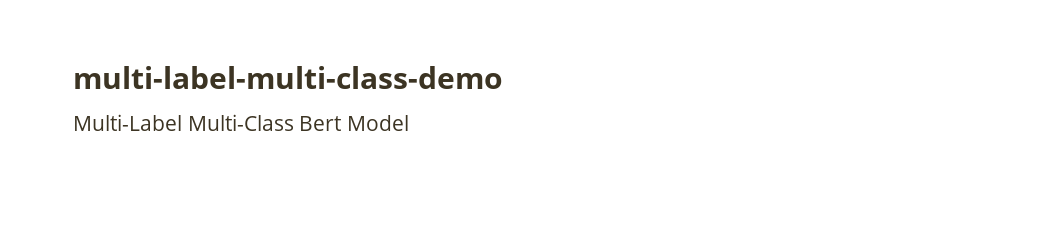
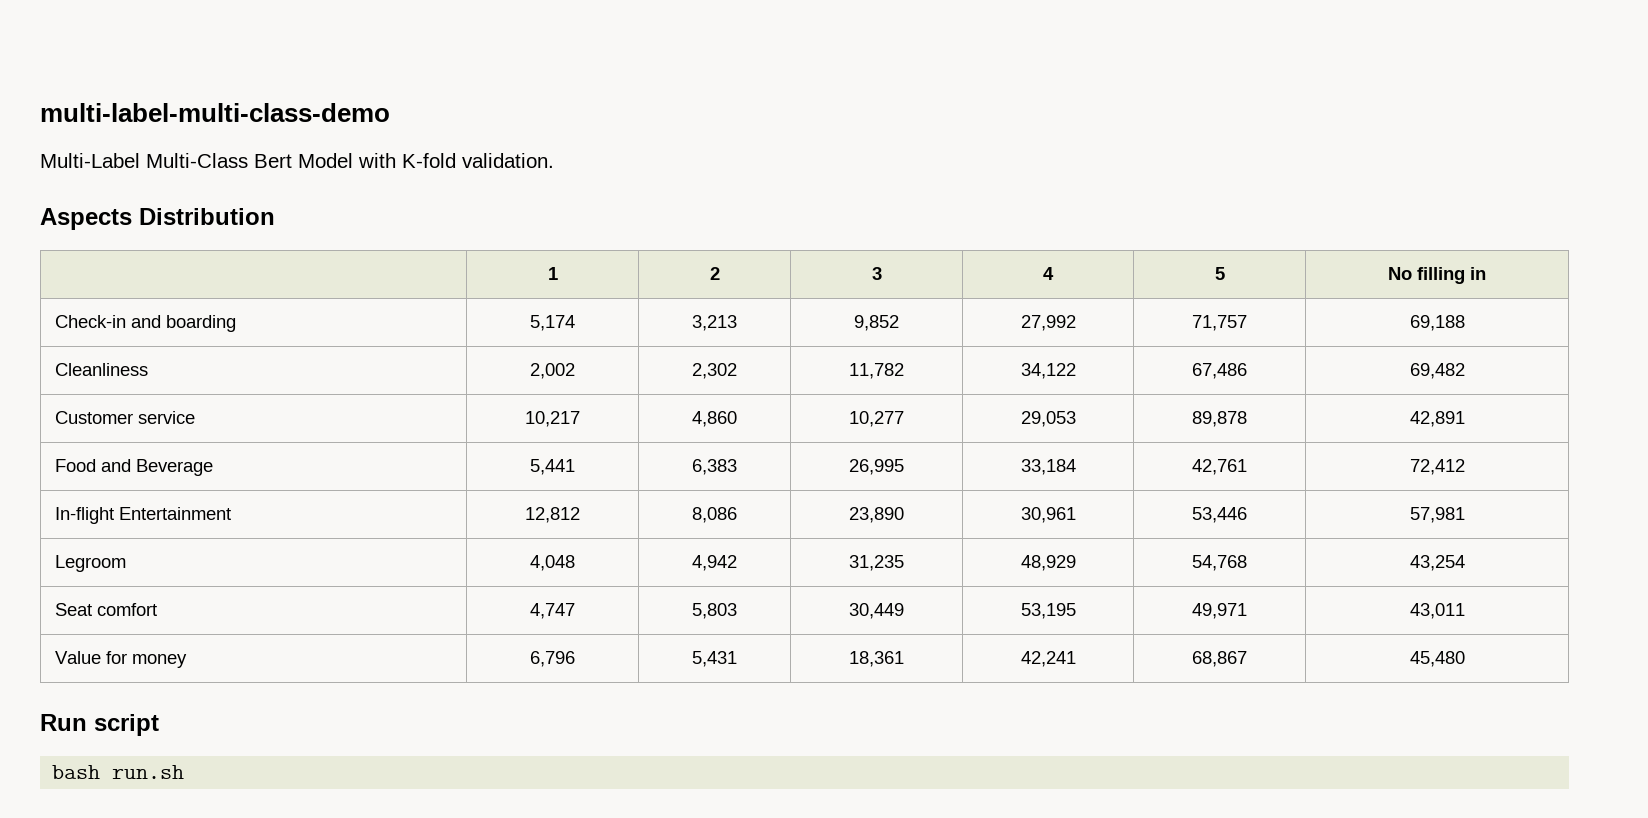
- Multi-Label Multi-Class Bert Model
+ Multi-Label Multi-Class Bert Model with K-fold validation.
+ Aspects Distribution
+ | 1 | 2 | 3 | 4 | 5 | No filling in
+ Check-in and boarding | 5,174 | 3,213 | 9,852 | 27,992 | 71,757 | 69,188
+ Cleanliness | 2,002 | 2,302 | 11,782 | 34,122 | 67,486 | 69,482
+ Customer service | 10,217 | 4,860 | 10,277 | 29,053 | 89,878 | 42,891
+ Food and Beverage | 5,441 | 6,383 | 26,995 | 33,184 | 42,761 | 72,412
+ In-flight Entertainment | 12,812 | 8,086 | 23,890 | 30,961 | 53,446 | 57,981
+ Legroom | 4,048 | 4,942 | 31,235 | 48,929 | 54,768 | 43,254
+ Seat comfort | 4,747 | 5,803 | 30,449 | 53,195 | 49,971 | 43,011
+ Value for money | 6,796 | 5,431 | 18,361 | 42,241 | 68,867 | 45,480
+ Run script
+ bash run.sh

